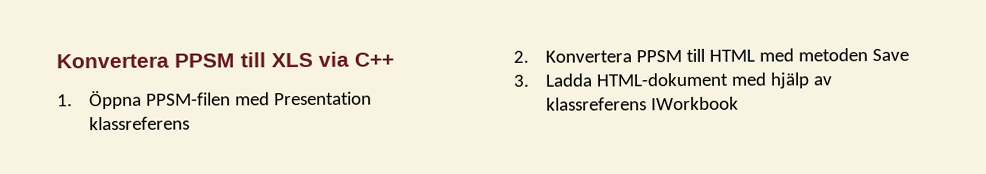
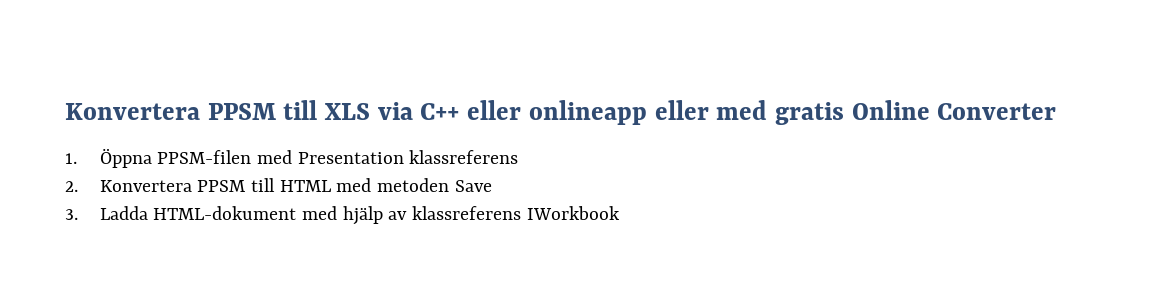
- Konvertera PPSM till XLS via C++
+ Konvertera PPSM till XLS via C++ eller onlineapp eller med gratis Online Converter

